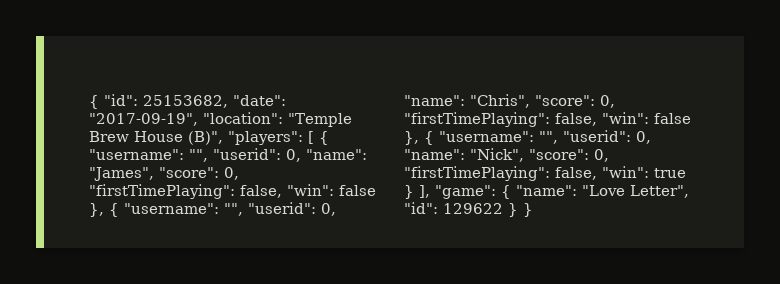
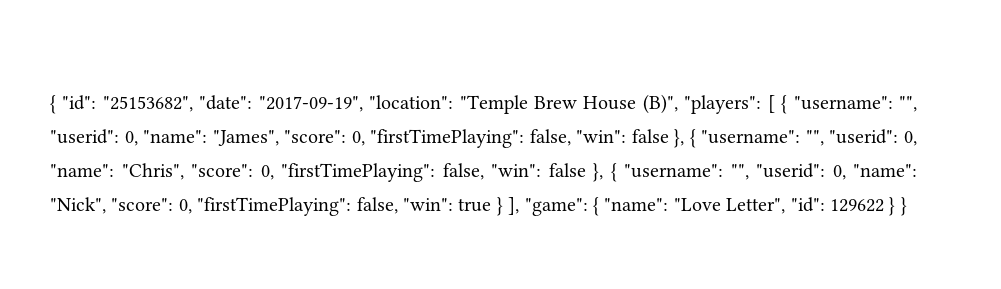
- 25153682, "date":
+ "25153682", "date":

